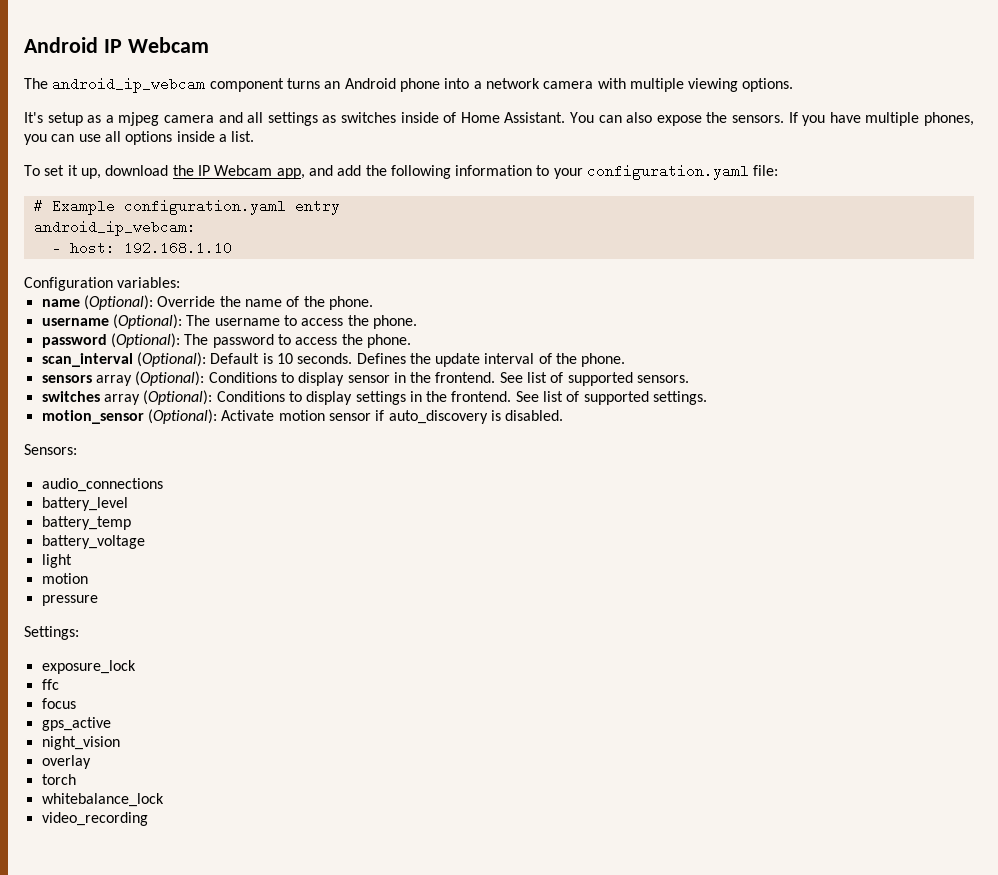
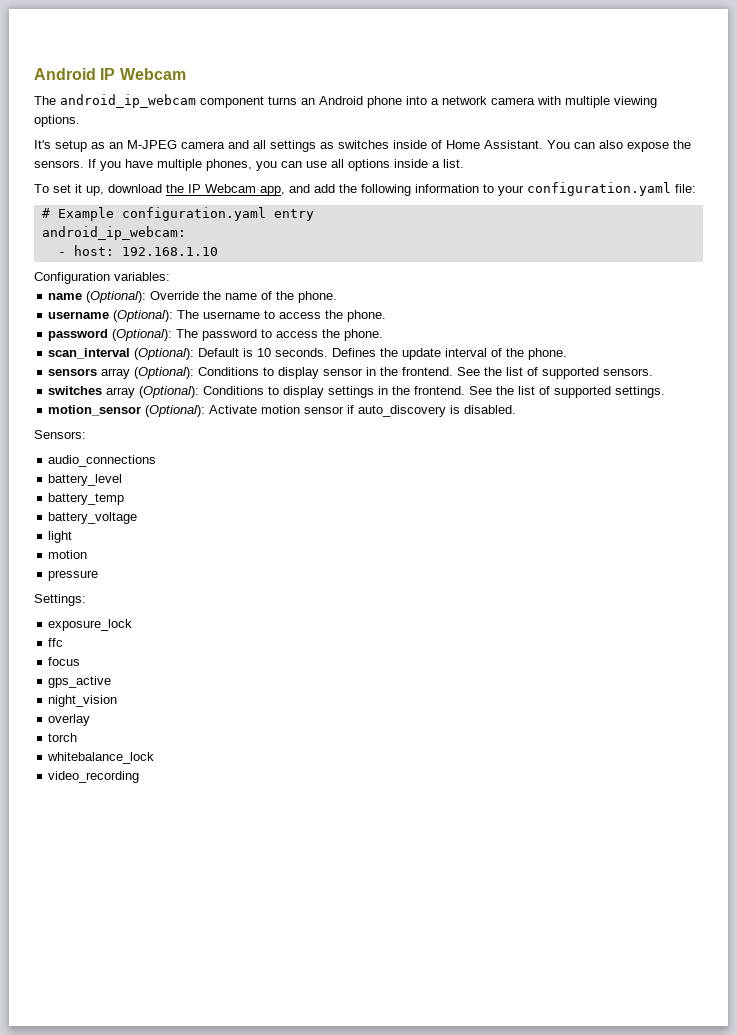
- It's setup as a mjpeg camera and all settings as switches inside of Home Assistant.
+ It's setup as an M-JPEG camera and all settings as switches inside of Home Assistant.
- See list of supported sensors.
+ See the list of supported sensors.
- See list of supported settings.
+ See the list of supported settings.

